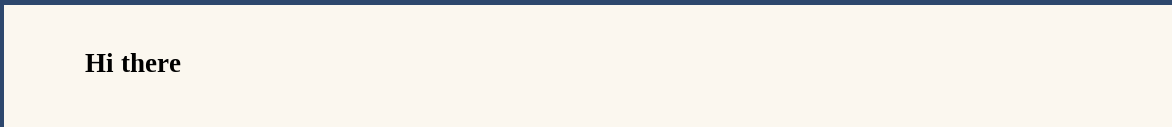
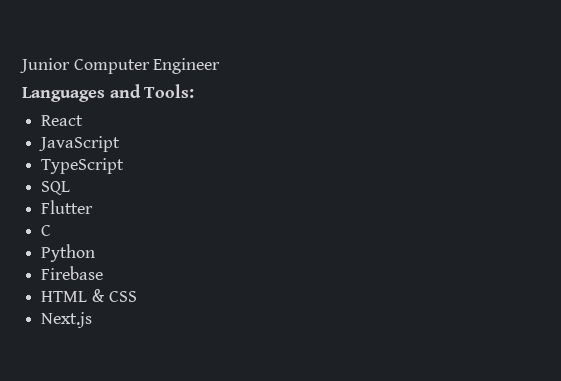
- Hi there
+ Junior Computer Engineer
+ Languages and Tools:
+ React
+ JavaScript
+ TypeScript
+ SQL
+ Flutter
+ C
+ Python
+ Firebase
+ HTML & CSS
+ Next.js

